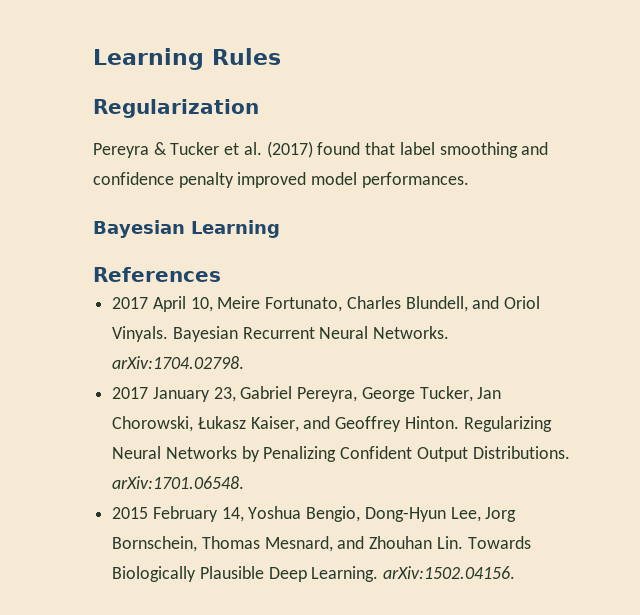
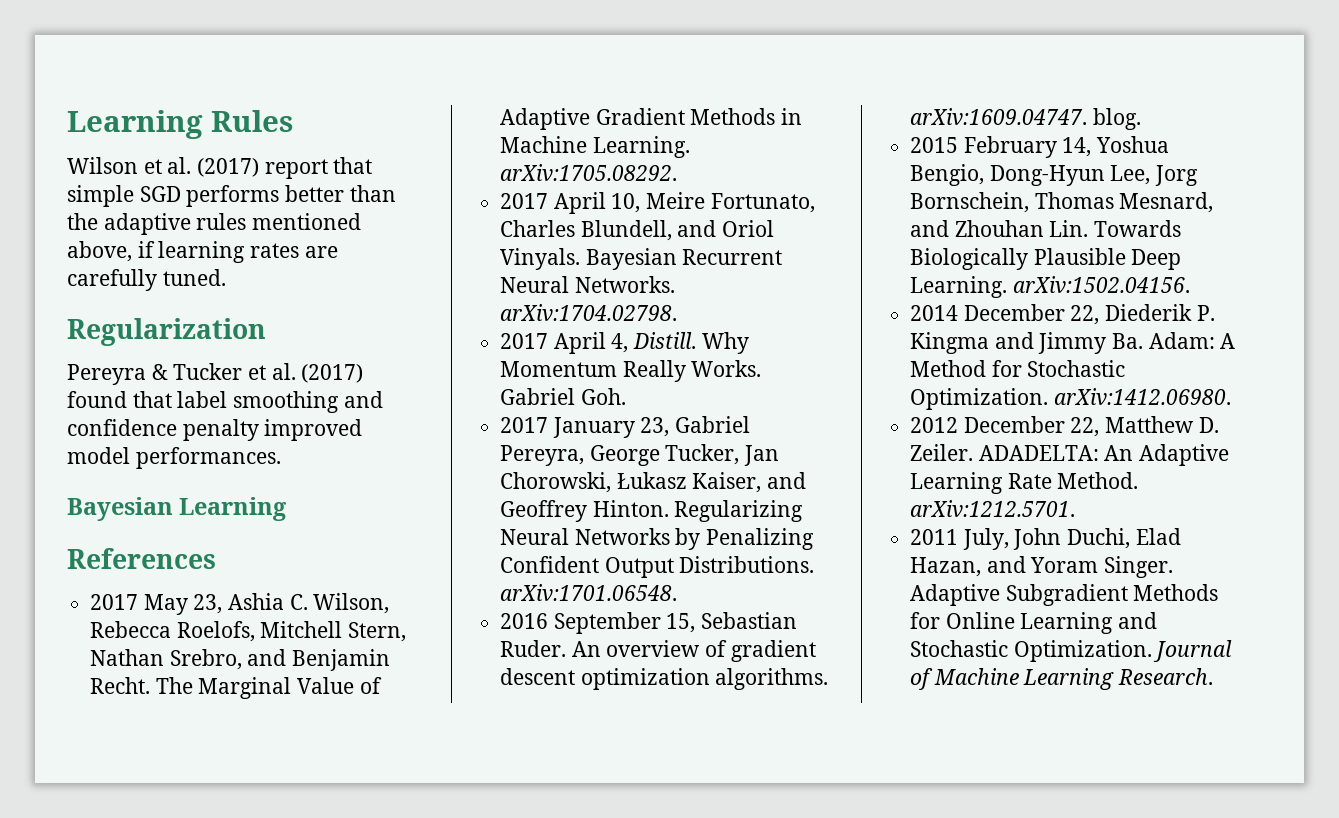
+ Wilson et al. (2017) report that simple SGD performs better than the adaptive rules mentioned above, if learning rates are carefully tuned.
+ 2017 May 23, Ashia C. Wilson, Rebecca Roelofs, Mitchell Stern, Nathan Srebro, and Benjamin Recht. The Marginal Value of Adaptive Gradient Methods in Machine Learning. arXiv:1705.08292.
+ 2017 April 4, Distill. Why Momentum Really Works. Gabriel Goh.
+ 2016 September 15, Sebastian Ruder. An overview of gradient descent optimization algorithms. arXiv:1609.04747. blog.
+ 2014 December 22, Diederik P. Kingma and Jimmy Ba. Adam: A Method for Stochastic Optimization. arXiv:1412.06980.
+ 2012 December 22, Matthew D. Zeiler. ADADELTA: An Adaptive Learning Rate Method. arXiv:1212.5701.
+ 2011 July, John Duchi, Elad Hazan, and Yoram Singer. Adaptive Subgradient Methods for Online Learning and Stochastic Optimization. Journal of Machine Learning Research.

